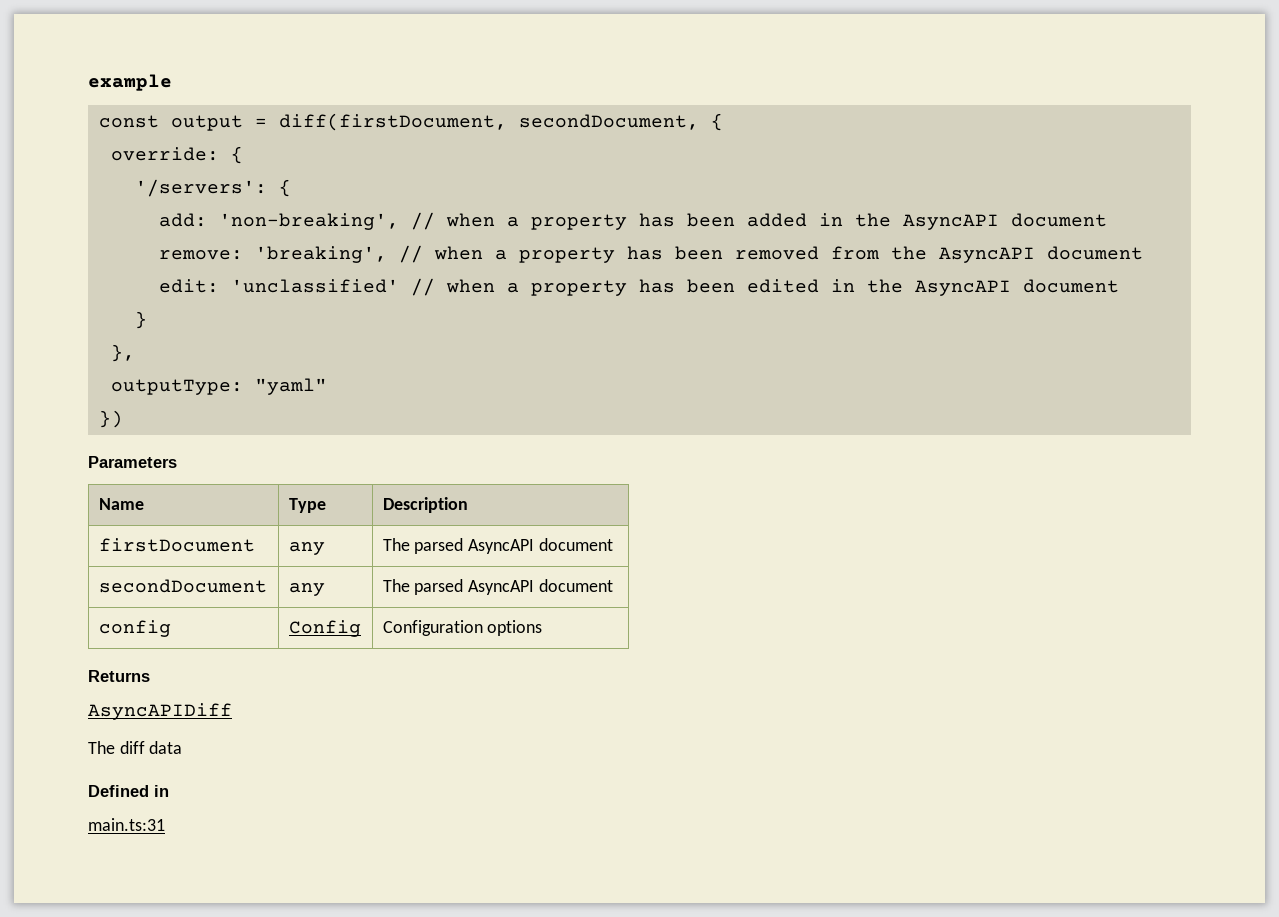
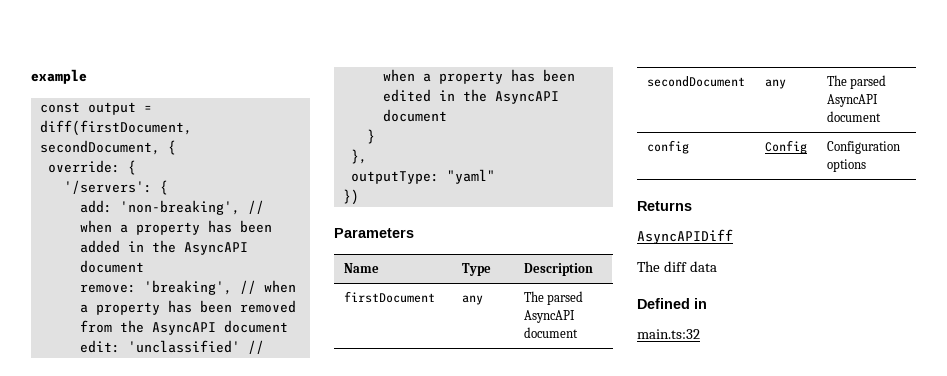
- main.ts:31
+ main.ts:32

